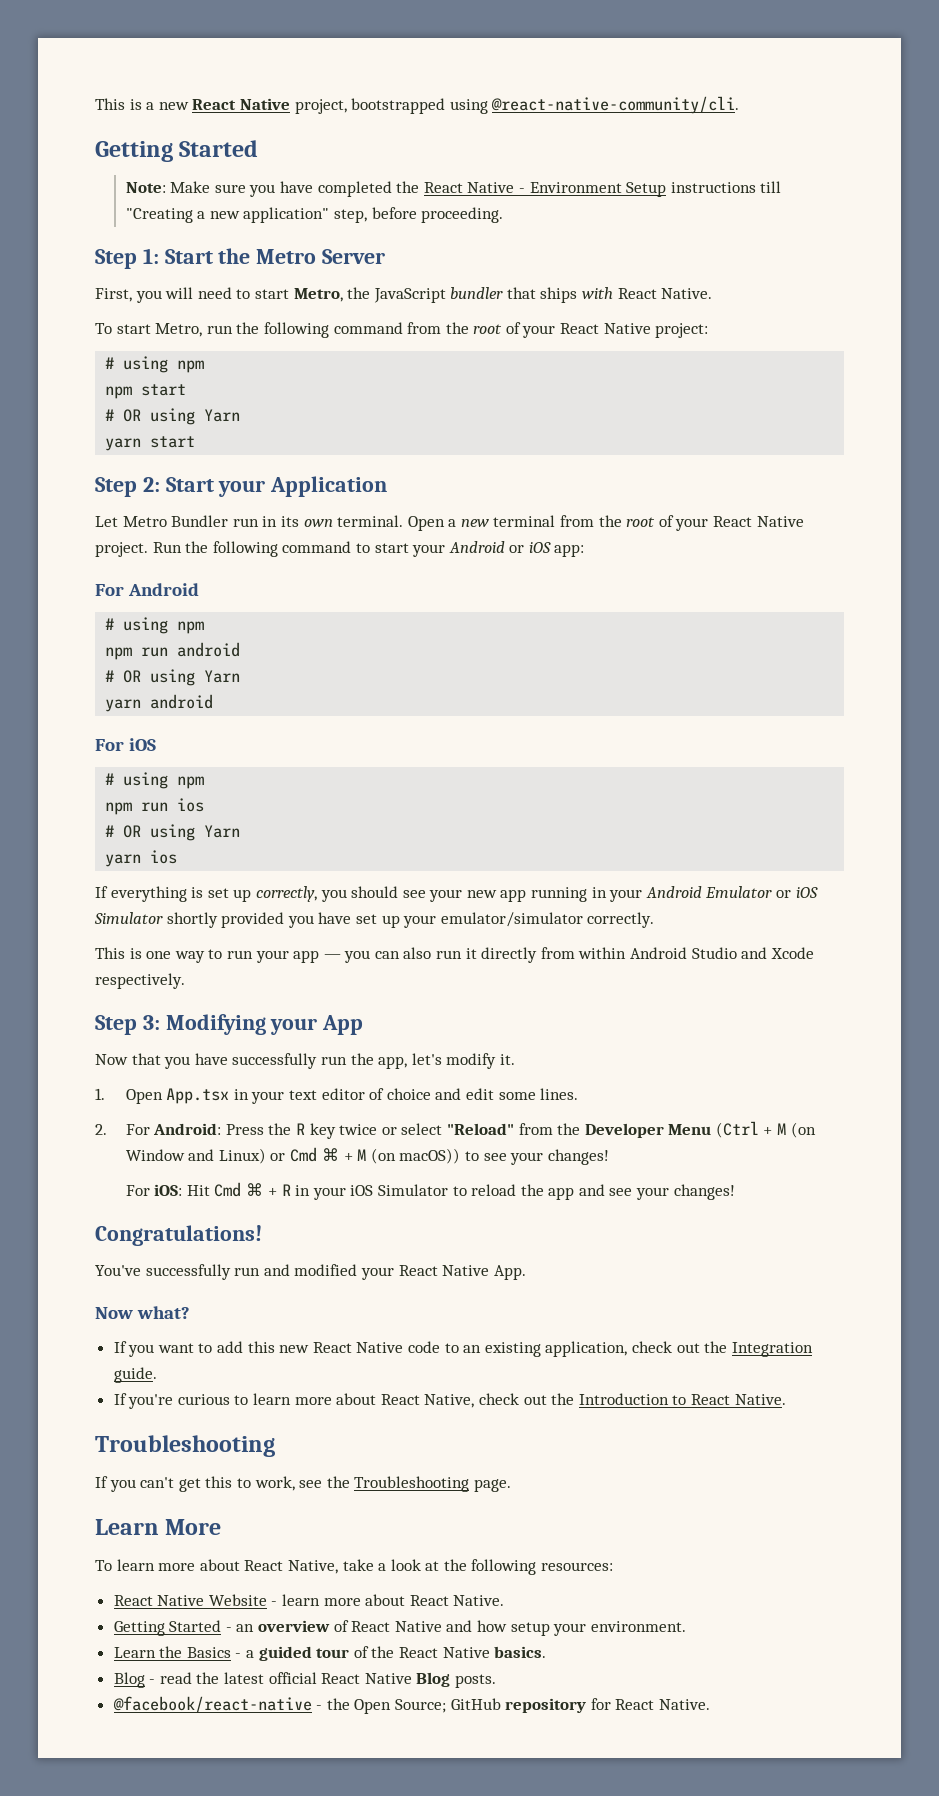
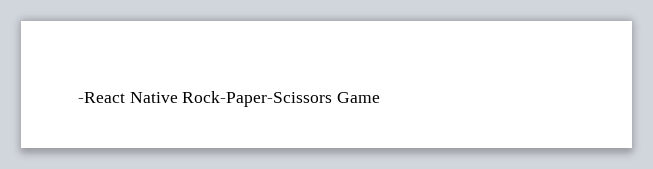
- This is a new React Native project, bootstrapped using @react-native-community/cli.
- Getting Started
- Note: Make sure you have completed the React Native - Environment Setup instructions till "Creating a new application" step, before proceeding.
- Step 1: Start the Metro Server
- First, you will need to start Metro, the JavaScript bundler that ships with React Native.
- To start Metro, run the following command from the root of your React Native project:
- # using npm
- npm start
- # OR using Yarn
- yarn start
- Step 2: Start your Application
- Let Metro Bundler run in its own terminal. Open a new terminal from the root of your React Native project. Run the following command to start your Android or iOS app:
- For Android
- # using npm
- npm run android
- # OR using Yarn
- yarn android
- For iOS
- # using npm
- npm run ios
- # OR using Yarn
- yarn ios
- If everything is set up correctly, you should see your new app running in your Android Emulator or iOS Simulator shortly provided you have set up your emulator/simulator correctly.
- This is one way to run your app — you can also run it directly from within Android Studio and Xcode respectively.
- Step 3: Modifying your App
- Now that you have successfully run the app, let's modify it.
- 1. Open App.tsx in your text editor of choice and edit some lines.
- 2. For Android: Press the R key twice or select "Reload" from the Developer Menu (Ctrl + M (on Window and Linux) or Cmd ⌘ + M (on macOS)) to see your changes!
- For iOS: Hit Cmd ⌘ + R in your iOS Simulator to reload the app and see your changes!
- Congratulations!
- You've successfully run and modified your React Native App.
- Now what?
- If you want to add this new React Native code to an existing application, check out the Integration guide.
- If you're curious to learn more about React Native, check out the Introduction to React Native.
- Troubleshooting
- If you can't get this to work, see the Troubleshooting page.
- Learn More
- To learn more about React Native, take a look at the following resources:
- React Native Website - learn more about React Native.
- Getting Started - an overview of React Native and how setup your environment.
- Learn the Basics - a guided tour of the React Native basics.
- Blog - read the latest official React Native Blog posts.
- @facebook/react-native - the Open Source; GitHub repository for React Native.
+ -React Native Rock-Paper-Scissors Game

